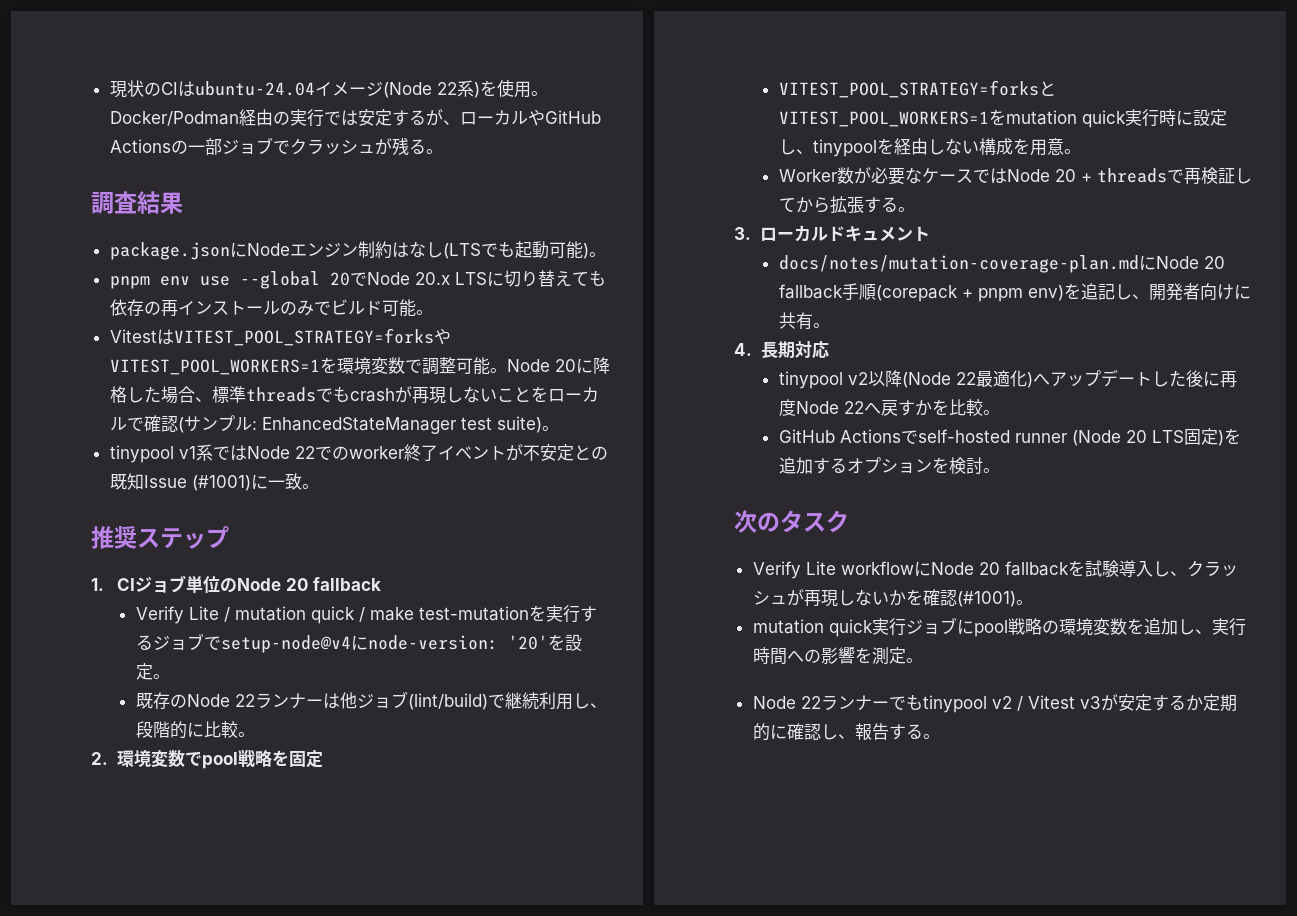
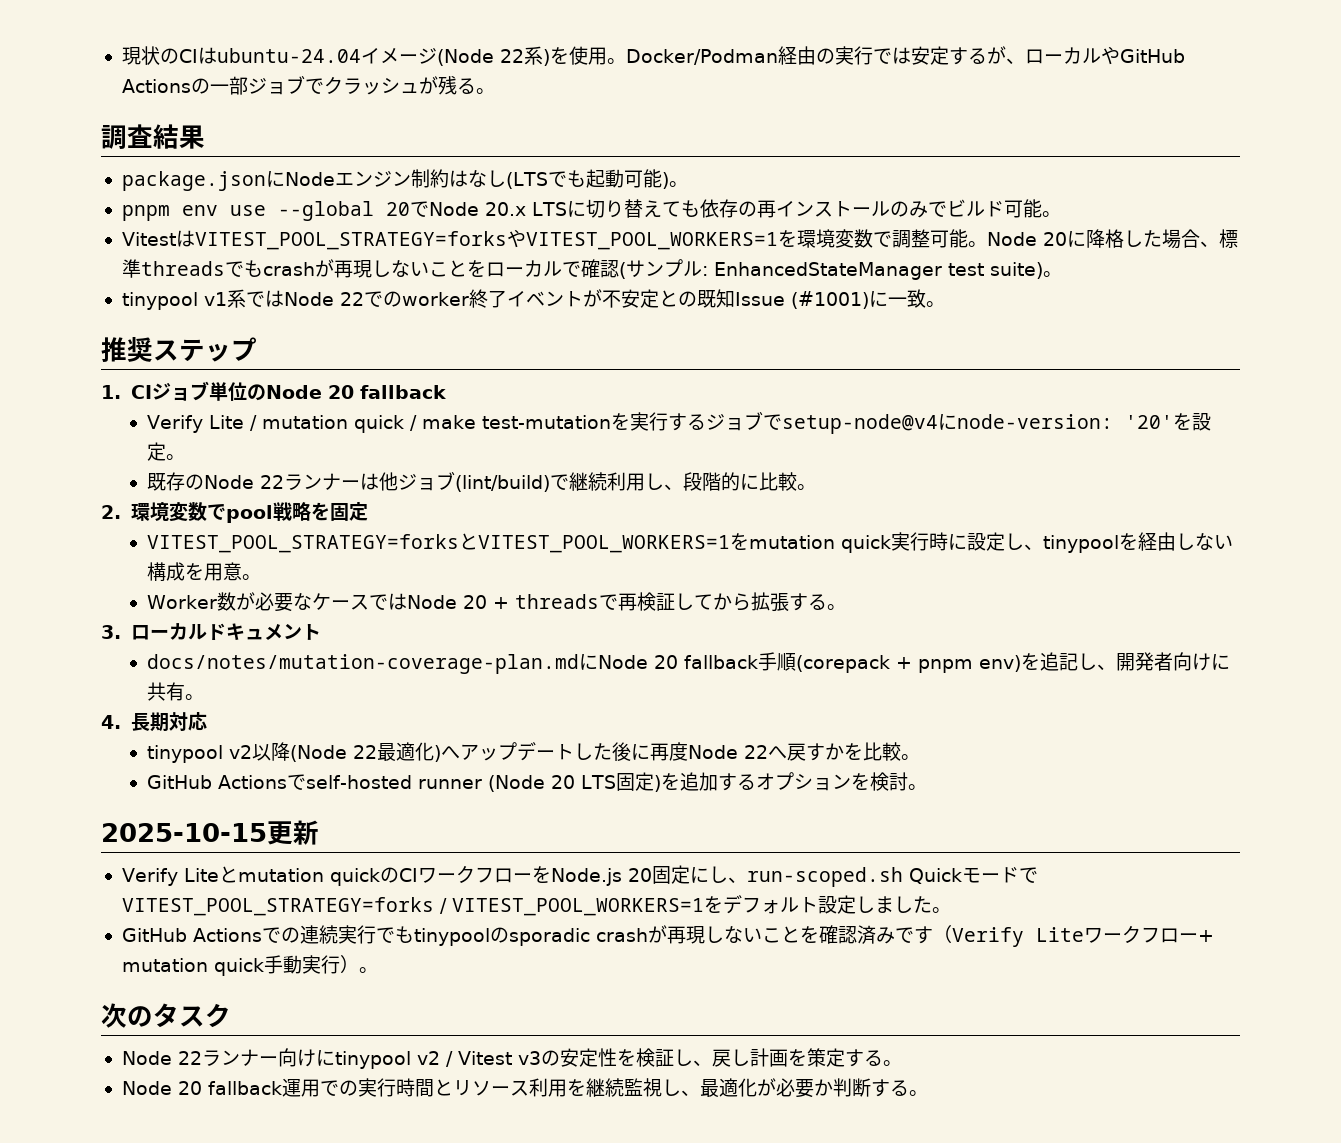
+ 2025-10-15更新
+ Verify Liteとmutation quickのCIワークフローをNode.js 20固定にし、run-scoped.sh QuickモードでVITEST_POOL_STRATEGY=forks / VITEST_POOL_WORKERS=1をデフォルト設定しました。
+ GitHub Actionsでの連続実行でもtinypoolのsporadic crashが再現しないことを確認済みです（Verify Liteワークフロー+ mutation quick手動実行）。
  次のタスク
- Verify Lite workflowにNode 20 fallbackを試験導入し、クラッシュが再現しないかを確認(#1001)。
- mutation quick実行ジョブにpool戦略の環境変数を追加し、実行時間への影響を測定。
- Node 22ランナーでもtinypool v2 / Vitest v3が安定するか定期的に確認し、報告する。
+ Node 22ランナー向けにtinypool v2 / Vitest v3の安定性を検証し、戻し計画を策定する。
+ Node 20 fallback運用での実行時間とリソース利用を継続監視し、最適化が必要か判断する。

